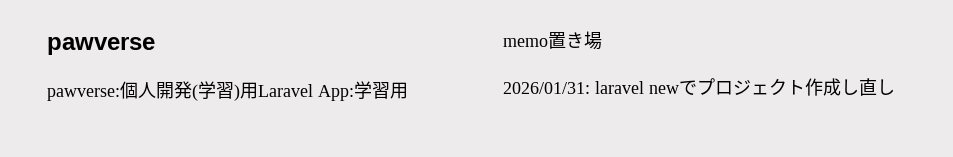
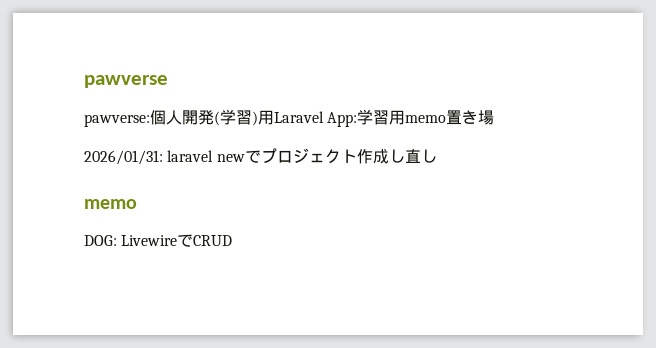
  2026/01/31: laravel newでプロジェクト作成し直し
+ memo
+ DOG: LivewireでCRUD

